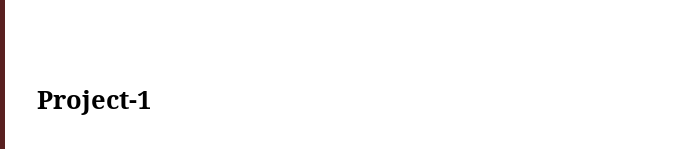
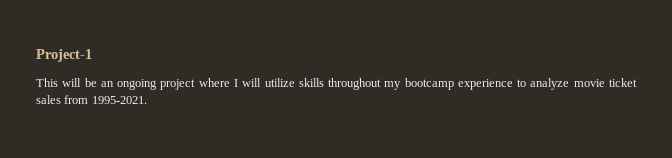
+ This will be an ongoing project where I will utilize skills throughout my bootcamp experience to analyze movie ticket sales from 1995-2021.

